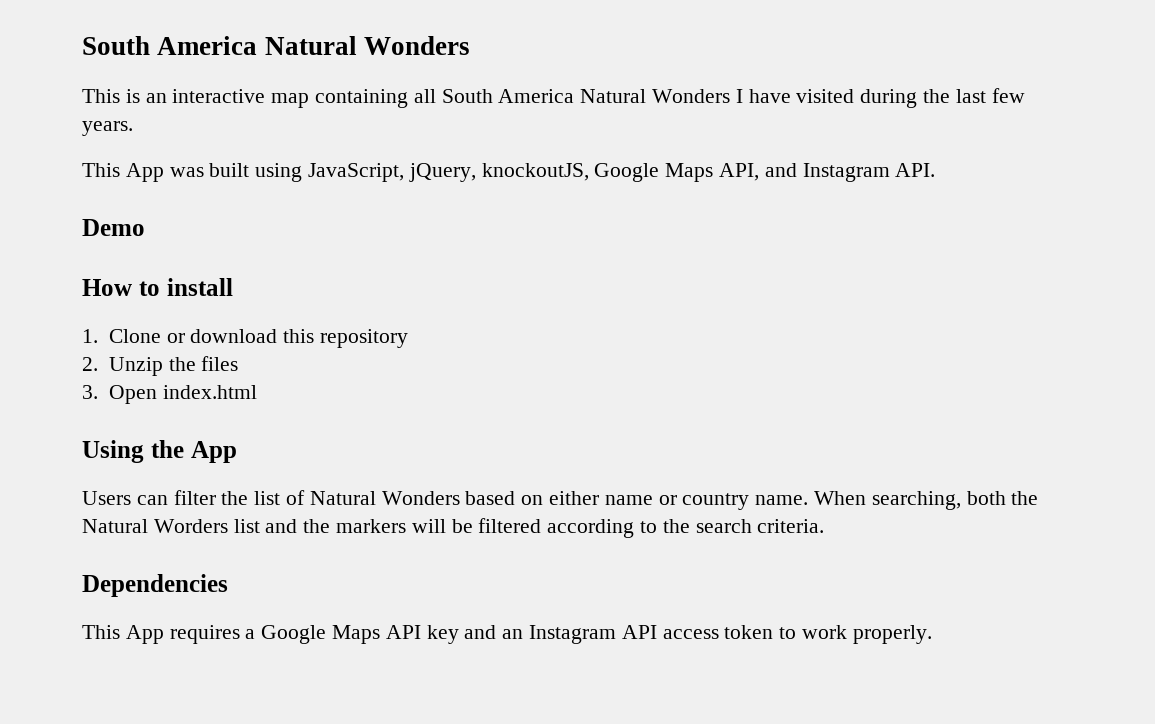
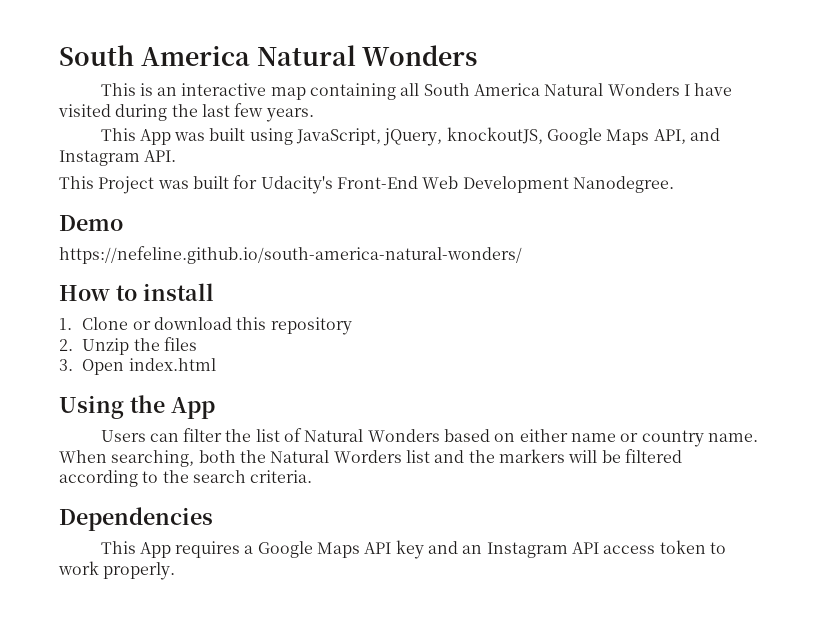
+ This Project was built for Udacity's Front-End Web Development Nanodegree.
+ https://nefeline.github.io/south-america-natural-wonders/

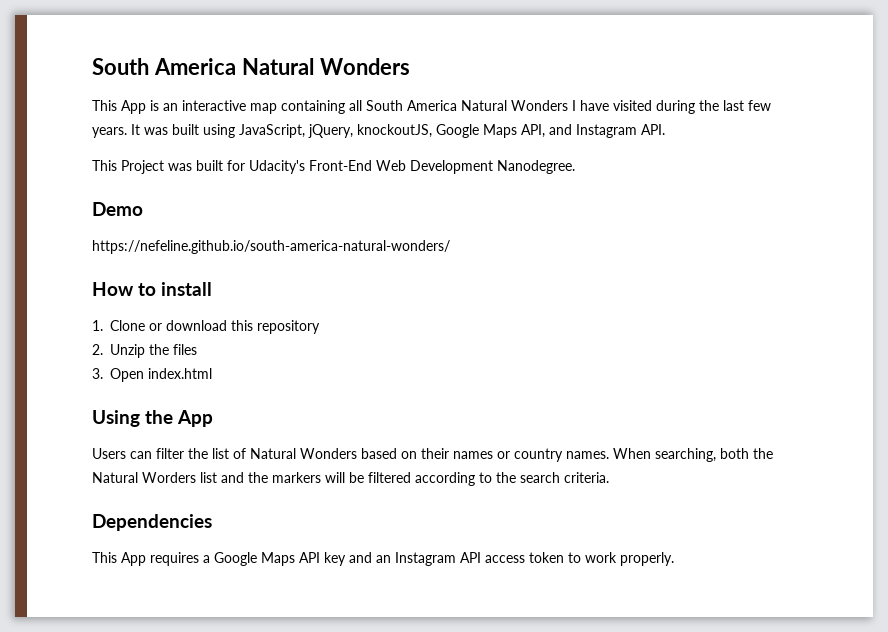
- This is an interactive map containing all South America Natural Wonders I have visited during the last few years.
- This App was built using JavaScript, jQuery, knockoutJS, Google Maps API, and Instagram API.
+ This App is an interactive map containing all South America Natural Wonders I have visited during the last few years. It was built using JavaScript, jQuery, knockoutJS, Google Maps API, and Instagram API.
- Users can filter the list of Natural Wonders based on either name or country name.
+ Users can filter the list of Natural Wonders based on their names or country names.

